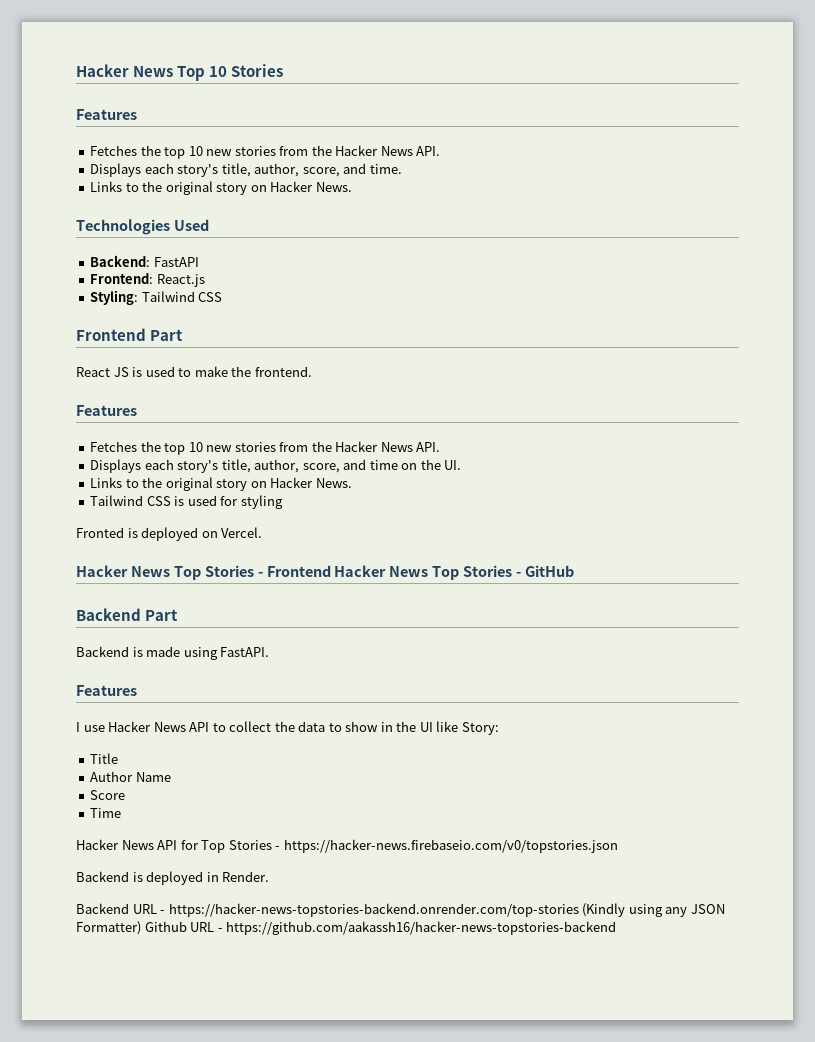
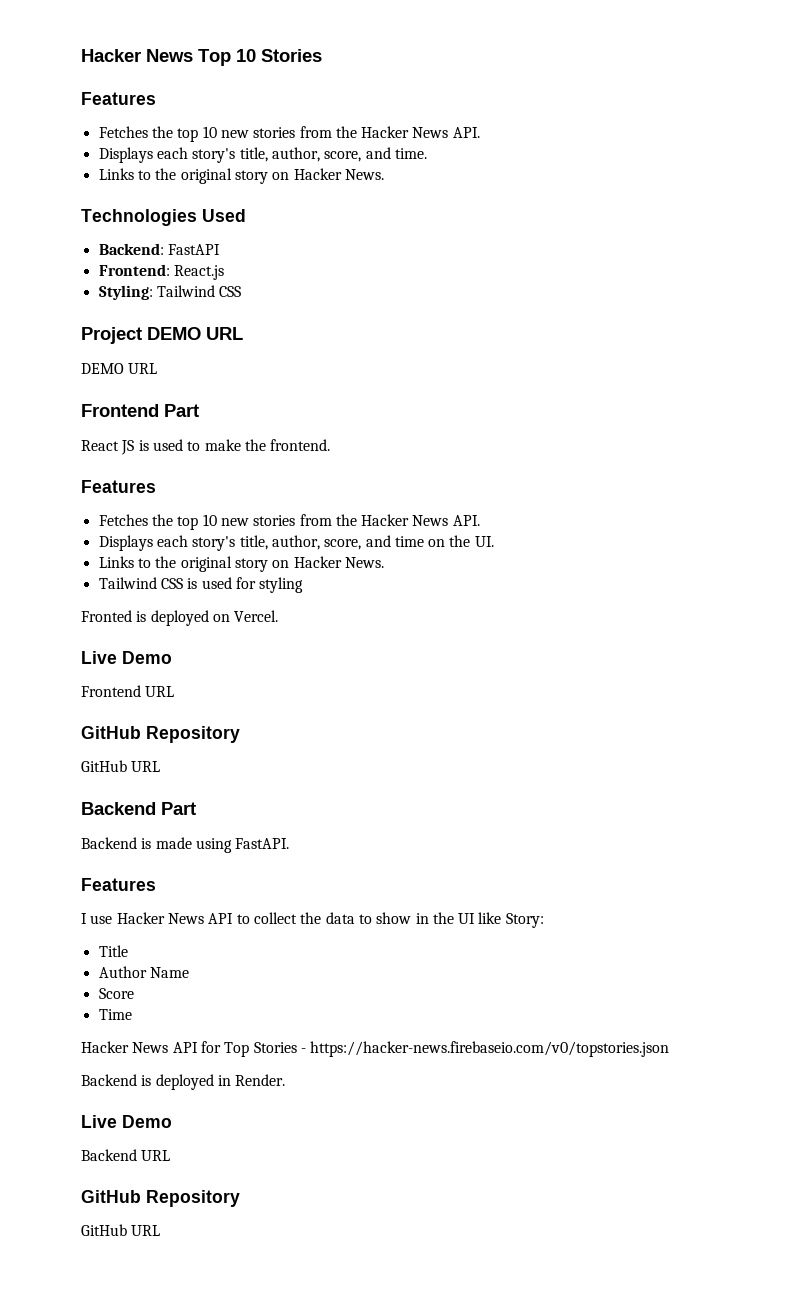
+ Project DEMO URL
+ DEMO URL
  Fronted is deployed on Vercel.
- Hacker News Top Stories - Frontend Hacker News Top Stories - GitHub
+ Live Demo
+ Frontend URL
+ GitHub Repository
+ GitHub URL
  Backend is deployed in Render.
+ Live Demo
- Backend URL - https://hacker-news-topstories-backend.onrender.com/top-stories (Kindly using any JSON Formatter) Github URL - https://github.com/aakassh16/hacker-news-topstories-backend
+ Backend URL
+ GitHub Repository
+ GitHub URL

